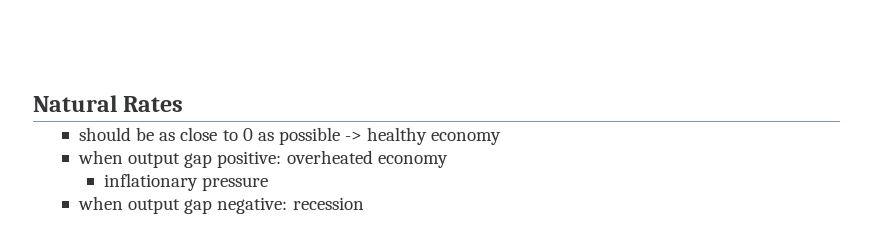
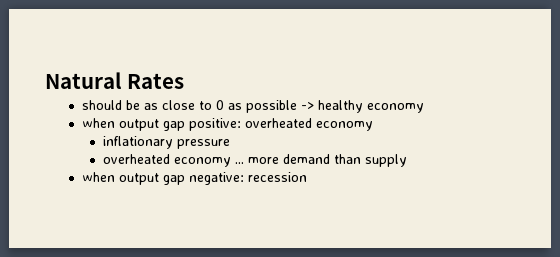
+ overheated economy ... more demand than supply

